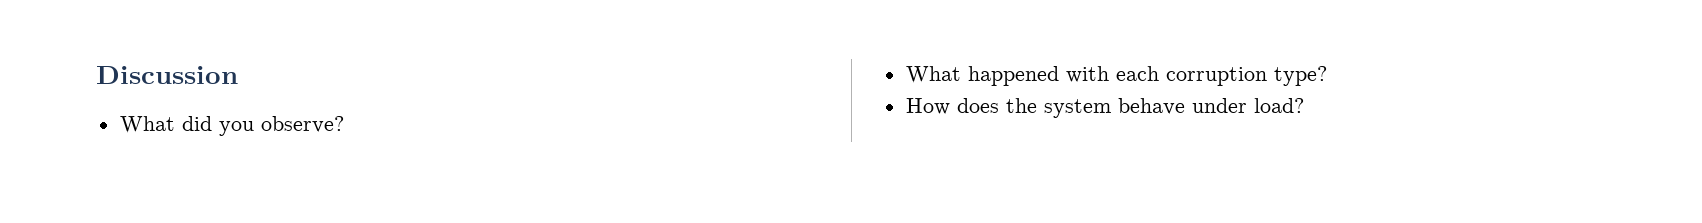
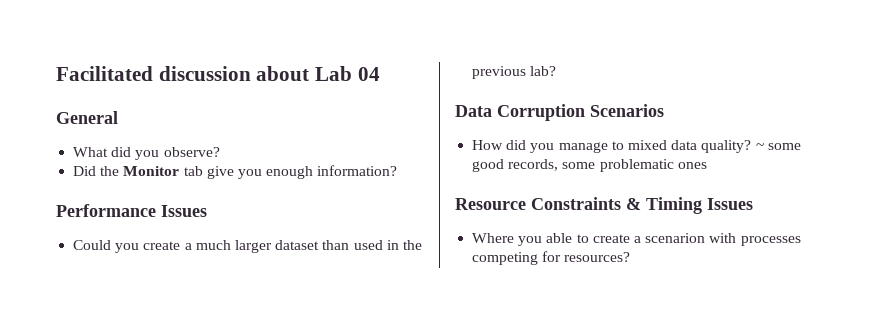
- Discussion
+ Facilitated discussion about Lab 04
+ General
  What did you observe?
- What happened with each corruption type?
- How does the system behave under load?
+ Did the Monitor tab give you enough information?
+ Performance Issues
+ Could you create a much larger dataset than used in the previous lab?
+ Data Corruption Scenarios
+ How did you manage to mixed data quality? ~ some good records, some problematic ones
+ Resource Constraints & Timing Issues
+ Where you able to create a scenarion with processes competing for resources?

